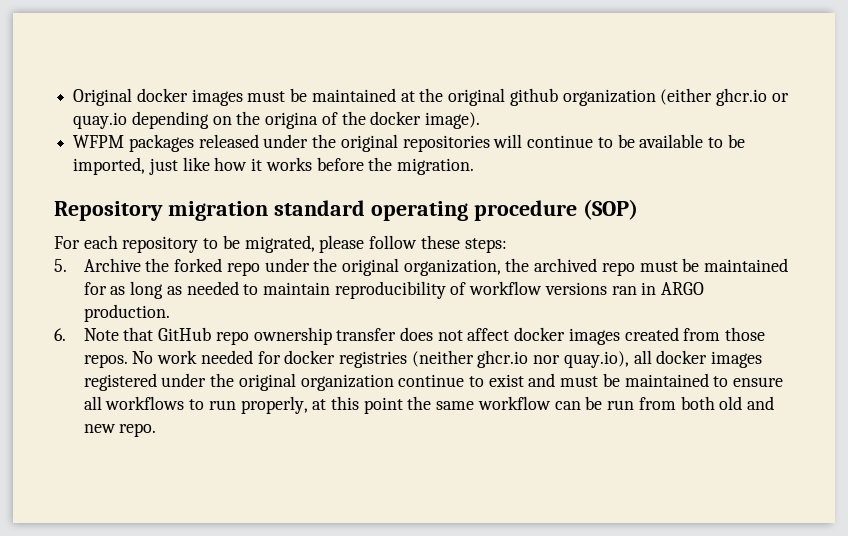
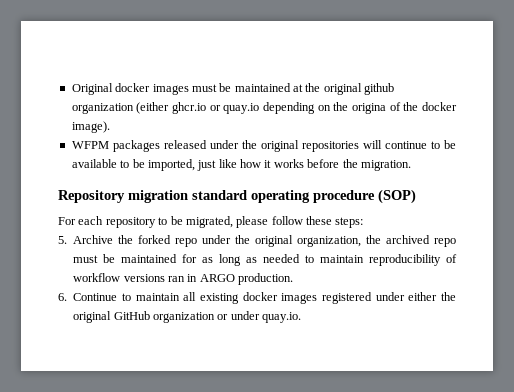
- 6. Note that GitHub repo ownership transfer does not affect docker images created from those repos. No work needed for docker registries (neither ghcr.io nor quay.io), all docker images registered under the original organization continue to exist and must be maintained to ensure all workflows to run properly, at this point the same workflow can be run from both old and new repo.
+ 6. Continue to maintain all existing docker images registered under either the original GitHub organization or under quay.io.

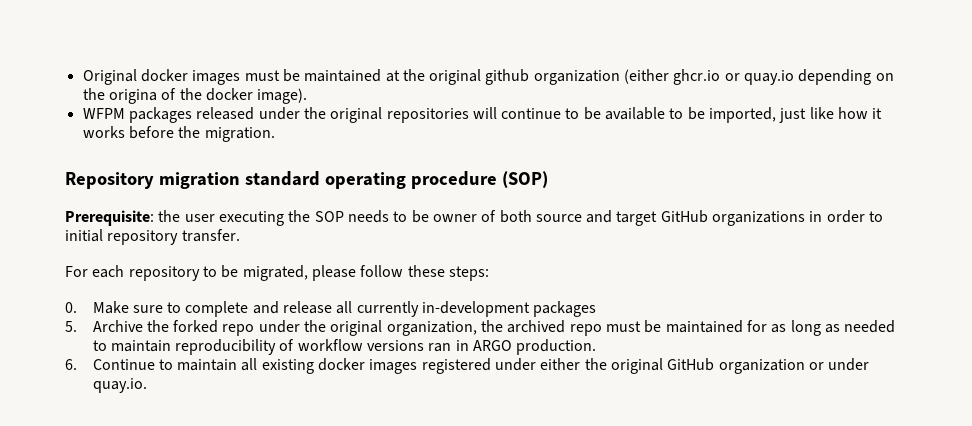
+ Prerequisite: the user executing the SOP needs to be owner of both source and target GitHub organizations in order to initial repository transfer.
+ 0. Make sure to complete and release all currently in-development packages

